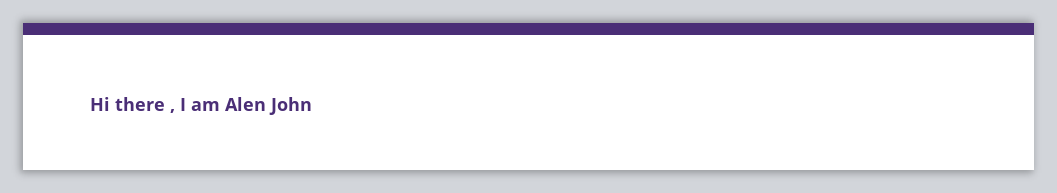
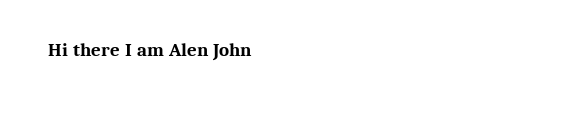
- Hi there , I am Alen John
+ Hi there I am Alen John

